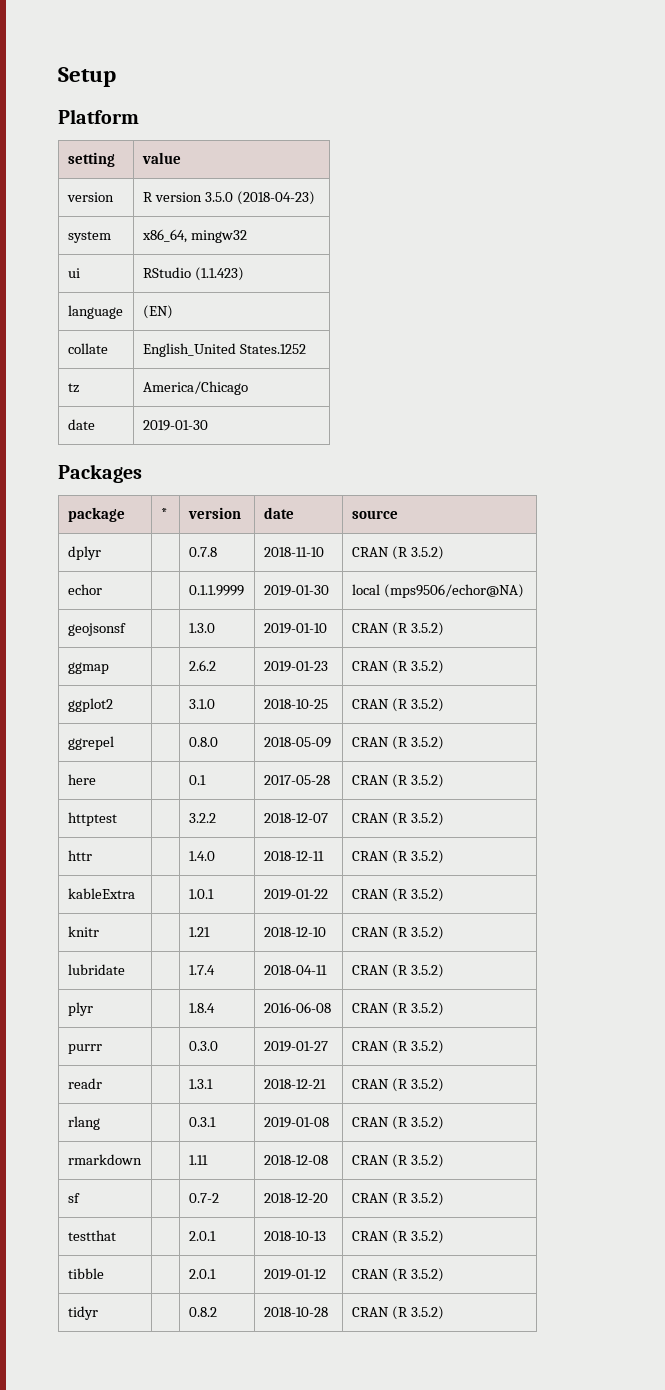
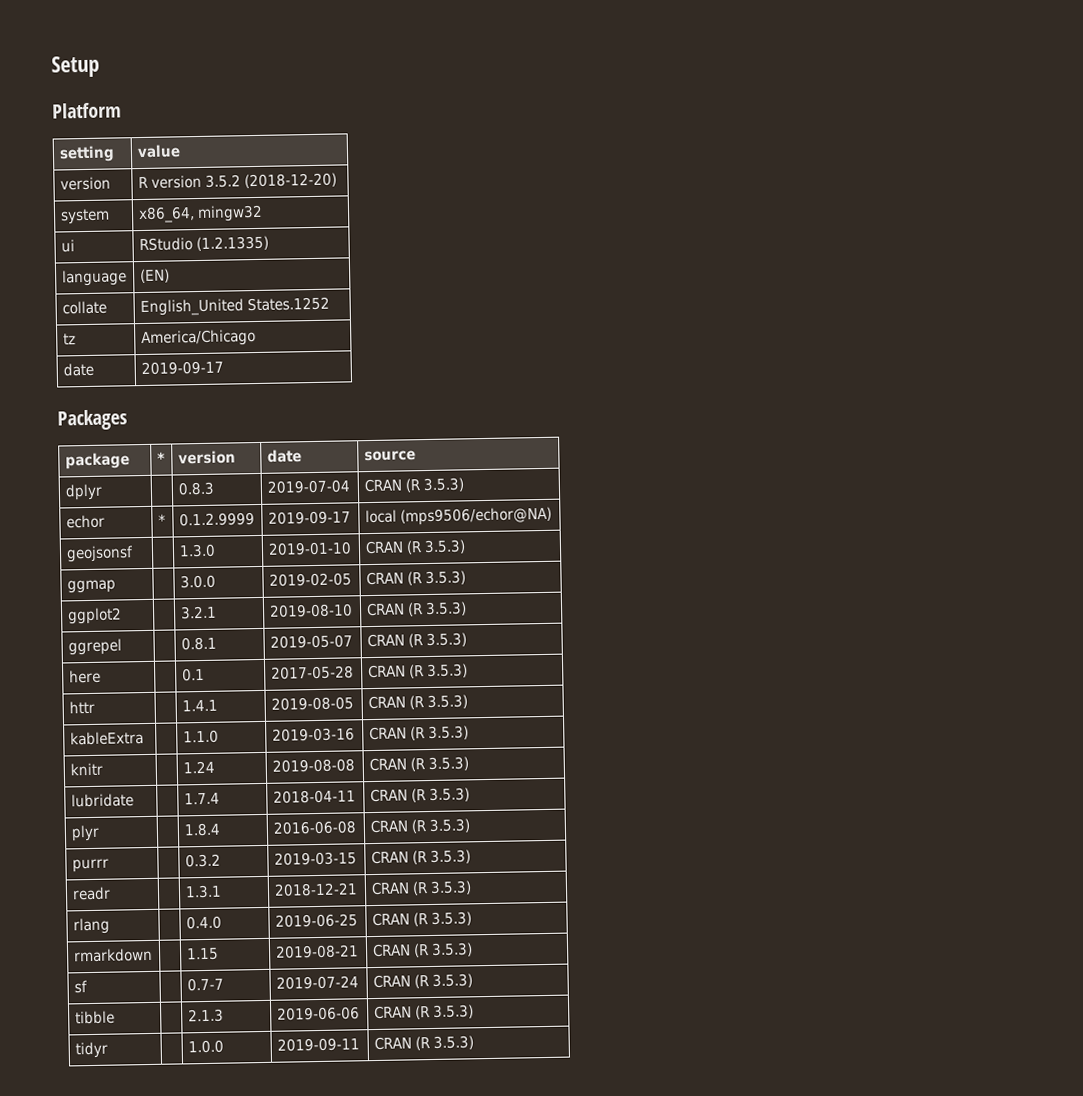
- version | R version 3.5.0 (2018-04-23)
+ version | R version 3.5.2 (2018-12-20)
- ui | RStudio (1.1.423)
+ ui | RStudio (1.2.1335)
- date | 2019-01-30
+ date | 2019-09-17
- dplyr | | 0.7.8 | 2018-11-10 | CRAN (R 3.5.2)
+ dplyr | | 0.8.3 | 2019-07-04 | CRAN (R 3.5.3)
- echor | | 0.1.1.9999 | 2019-01-30 | local (mps9506/echor@NA)
+ echor | * | 0.1.2.9999 | 2019-09-17 | local (mps9506/echor@NA)
- geojsonsf | | 1.3.0 | 2019-01-10 | CRAN (R 3.5.2)
+ geojsonsf | | 1.3.0 | 2019-01-10 | CRAN (R 3.5.3)
- ggmap | | 2.6.2 | 2019-01-23 | CRAN (R 3.5.2)
+ ggmap | | 3.0.0 | 2019-02-05 | CRAN (R 3.5.3)
- ggplot2 | | 3.1.0 | 2018-10-25 | CRAN (R 3.5.2)
+ ggplot2 | | 3.2.1 | 2019-08-10 | CRAN (R 3.5.3)
- ggrepel | | 0.8.0 | 2018-05-09 | CRAN (R 3.5.2)
+ ggrepel | | 0.8.1 | 2019-05-07 | CRAN (R 3.5.3)
- here | | 0.1 | 2017-05-28 | CRAN (R 3.5.2)
- httptest | | 3.2.2 | 2018-12-07 | CRAN (R 3.5.2)
+ here | | 0.1 | 2017-05-28 | CRAN (R 3.5.3)
- httr | | 1.4.0 | 2018-12-11 | CRAN (R 3.5.2)
+ httr | | 1.4.1 | 2019-08-05 | CRAN (R 3.5.3)
- kableExtra | | 1.0.1 | 2019-01-22 | CRAN (R 3.5.2)
+ kableExtra | | 1.1.0 | 2019-03-16 | CRAN (R 3.5.3)
- knitr | | 1.21 | 2018-12-10 | CRAN (R 3.5.2)
+ knitr | | 1.24 | 2019-08-08 | CRAN (R 3.5.3)
- lubridate | | 1.7.4 | 2018-04-11 | CRAN (R 3.5.2)
+ lubridate | | 1.7.4 | 2018-04-11 | CRAN (R 3.5.3)
- plyr | | 1.8.4 | 2016-06-08 | CRAN (R 3.5.2)
+ plyr | | 1.8.4 | 2016-06-08 | CRAN (R 3.5.3)
- purrr | | 0.3.0 | 2019-01-27 | CRAN (R 3.5.2)
+ purrr | | 0.3.2 | 2019-03-15 | CRAN (R 3.5.3)
- readr | | 1.3.1 | 2018-12-21 | CRAN (R 3.5.2)
+ readr | | 1.3.1 | 2018-12-21 | CRAN (R 3.5.3)
- rlang | | 0.3.1 | 2019-01-08 | CRAN (R 3.5.2)
+ rlang | | 0.4.0 | 2019-06-25 | CRAN (R 3.5.3)
- rmarkdown | | 1.11 | 2018-12-08 | CRAN (R 3.5.2)
+ rmarkdown | | 1.15 | 2019-08-21 | CRAN (R 3.5.3)
- sf | | 0.7-2 | 2018-12-20 | CRAN (R 3.5.2)
- testthat | | 2.0.1 | 2018-10-13 | CRAN (R 3.5.2)
+ sf | | 0.7-7 | 2019-07-24 | CRAN (R 3.5.3)
- tibble | | 2.0.1 | 2019-01-12 | CRAN (R 3.5.2)
+ tibble | | 2.1.3 | 2019-06-06 | CRAN (R 3.5.3)
- tidyr | | 0.8.2 | 2018-10-28 | CRAN (R 3.5.2)
+ tidyr | | 1.0.0 | 2019-09-11 | CRAN (R 3.5.3)

